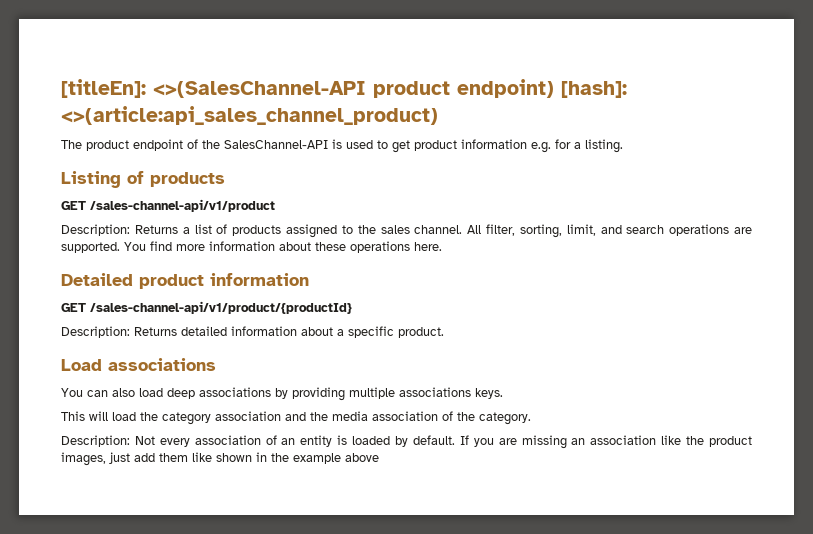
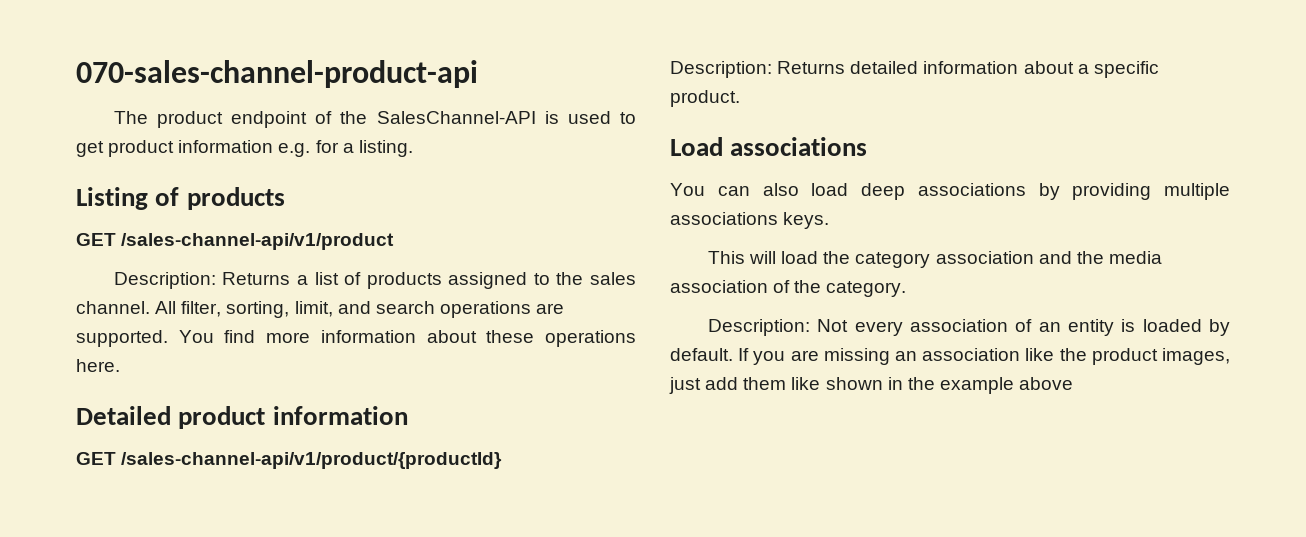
- [titleEn]: <>(SalesChannel-API product endpoint) [hash]: <>(article:api_sales_channel_product)
+ 070-sales-channel-product-api

